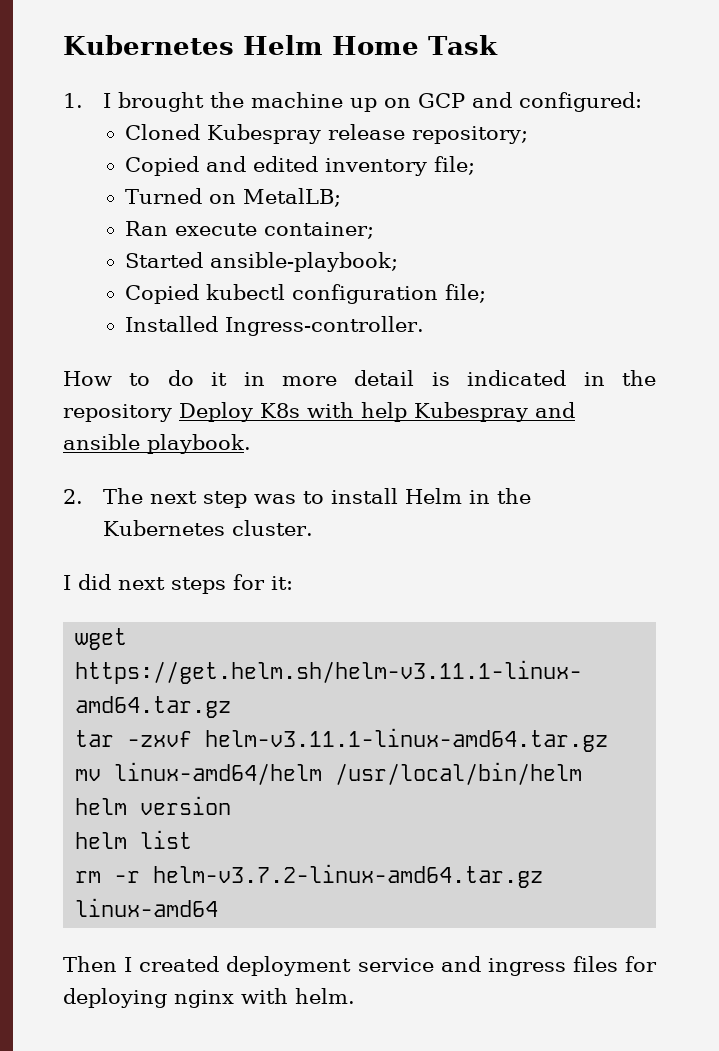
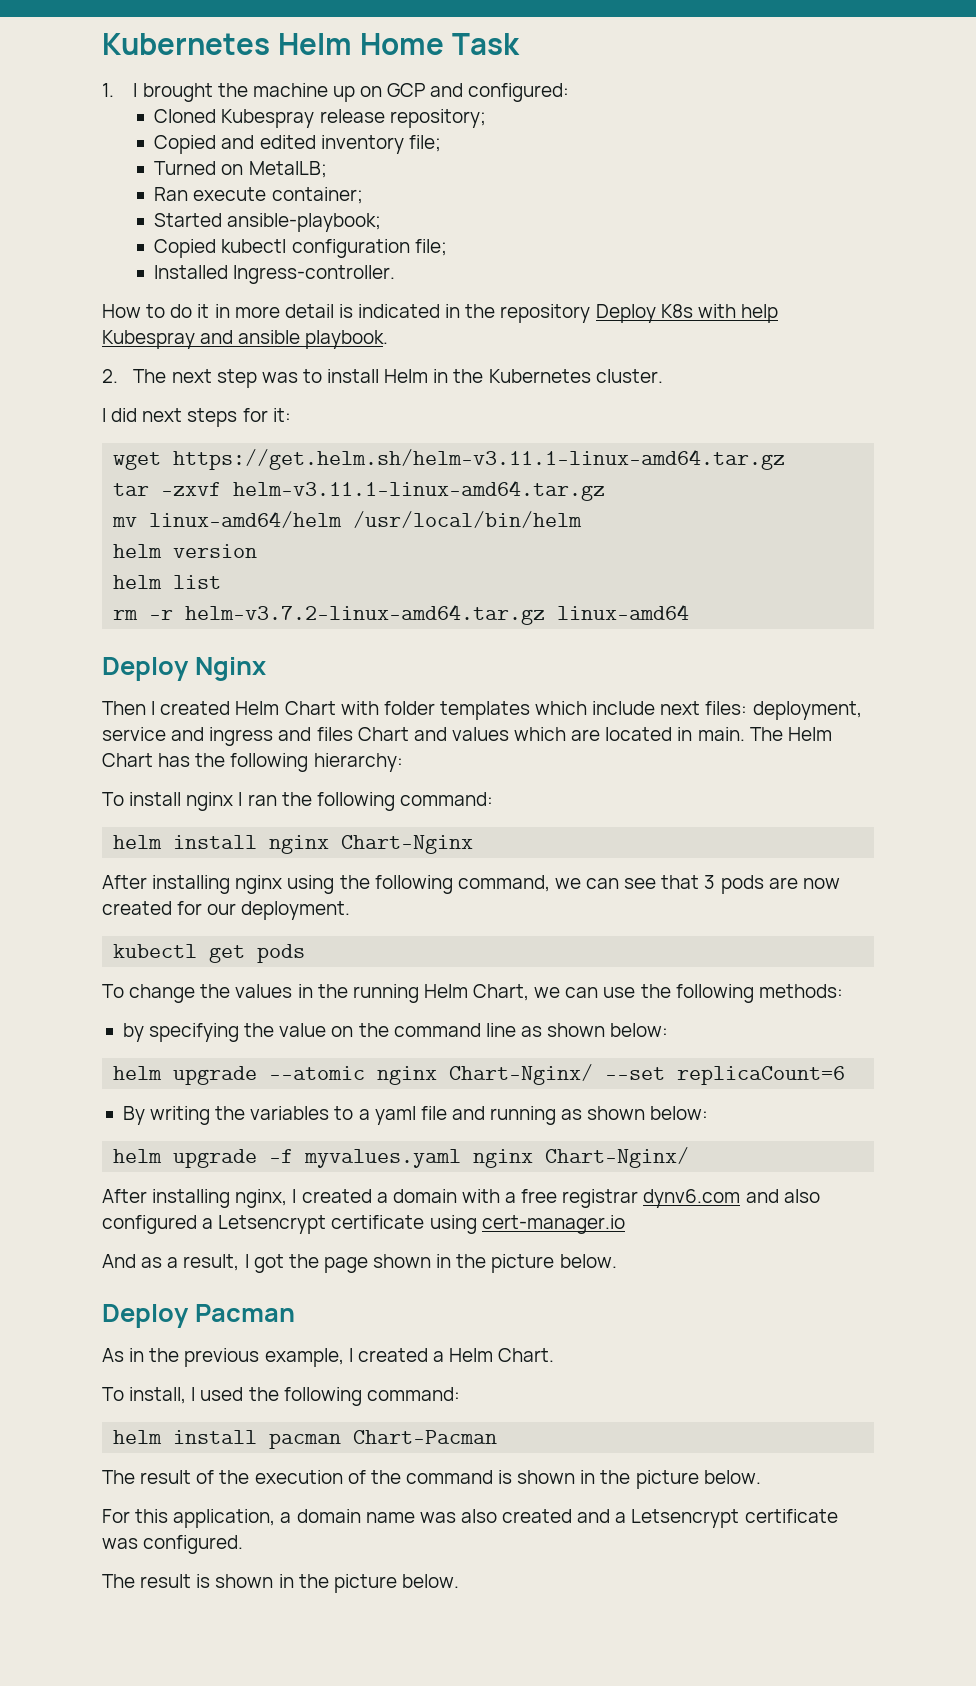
+ Deploy Nginx
- Then I created deployment service and ingress files for deploying nginx with helm.
+ Then I created Helm Chart with folder templates which include next files: deployment, service and ingress and files Chart and values which are located in main. The Helm Chart has the following hierarchy:
+ To install nginx I ran the following command:
+ helm install nginx Chart-Nginx
+ After installing nginx using the following command, we can see that 3 pods are now created for our deployment.
+ kubectl get pods
+ To change the values in the running Helm Chart, we can use the following methods:
+ by specifying the value on the command line as shown below:
+ helm upgrade --atomic nginx Chart-Nginx/ --set replicaCount=6
+ By writing the variables to a yaml file and running as shown below:
+ helm upgrade -f myvalues.yaml nginx Chart-Nginx/
+ After installing nginx, I created a domain with a free registrar dynv6.com and also configured a Letsencrypt certificate using cert-manager.io
+ And as a result, I got the page shown in the picture below.
+ Deploy Pacman
+ As in the previous example, I created a Helm Chart.
+ To install, I used the following command:
+ helm install pacman Chart-Pacman
+ The result of the execution of the command is shown in the picture below.
+ For this application, a domain name was also created and a Letsencrypt certificate was configured.
+ The result is shown in the picture below.

